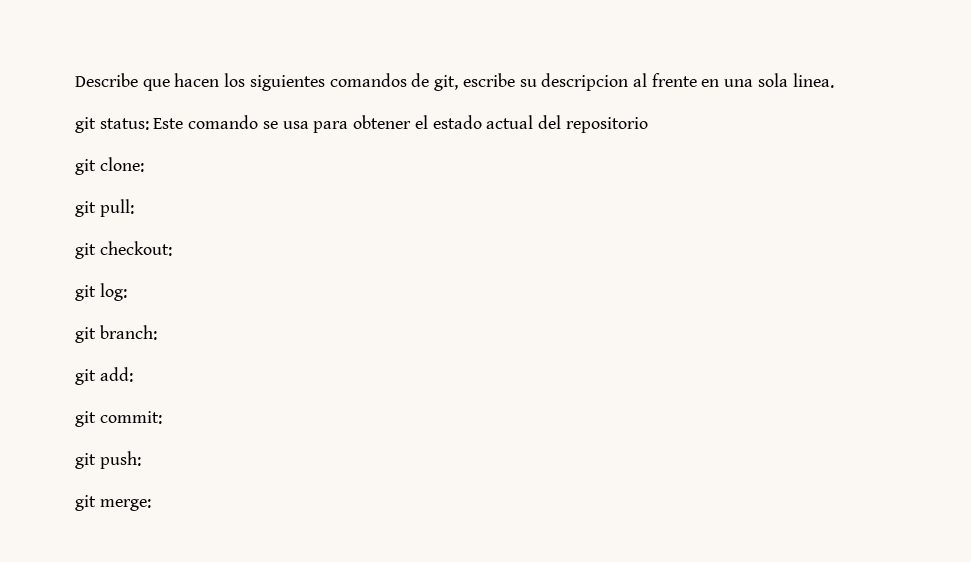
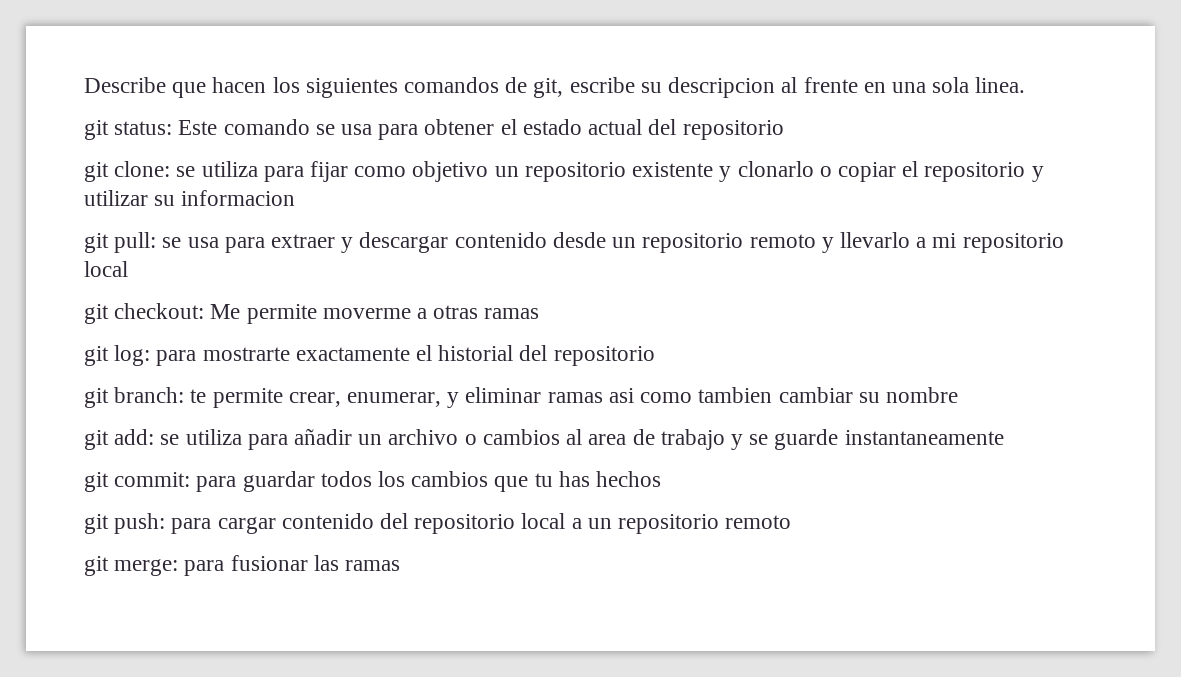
- git clone:
- git pull:
- git checkout:
- git log:
- git branch:
- git add:
- git commit:
- git push:
- git merge:
+ git clone: se utiliza para fijar como objetivo un repositorio existente y clonarlo o copiar el repositorio y utilizar su informacion
+ git pull: se usa para extraer y descargar contenido desde un repositorio remoto y llevarlo a mi repositorio local
+ git checkout: Me permite moverme a otras ramas
+ git log: para mostrarte exactamente el historial del repositorio
+ git branch: te permite crear, enumerar, y eliminar ramas asi como tambien cambiar su nombre
+ git add: se utiliza para añadir un archivo o cambios al area de trabajo y se guarde instantaneamente
+ git commit: para guardar todos los cambios que tu has hechos
+ git push: para cargar contenido del repositorio local a un repositorio remoto
+ git merge: para fusionar las ramas

